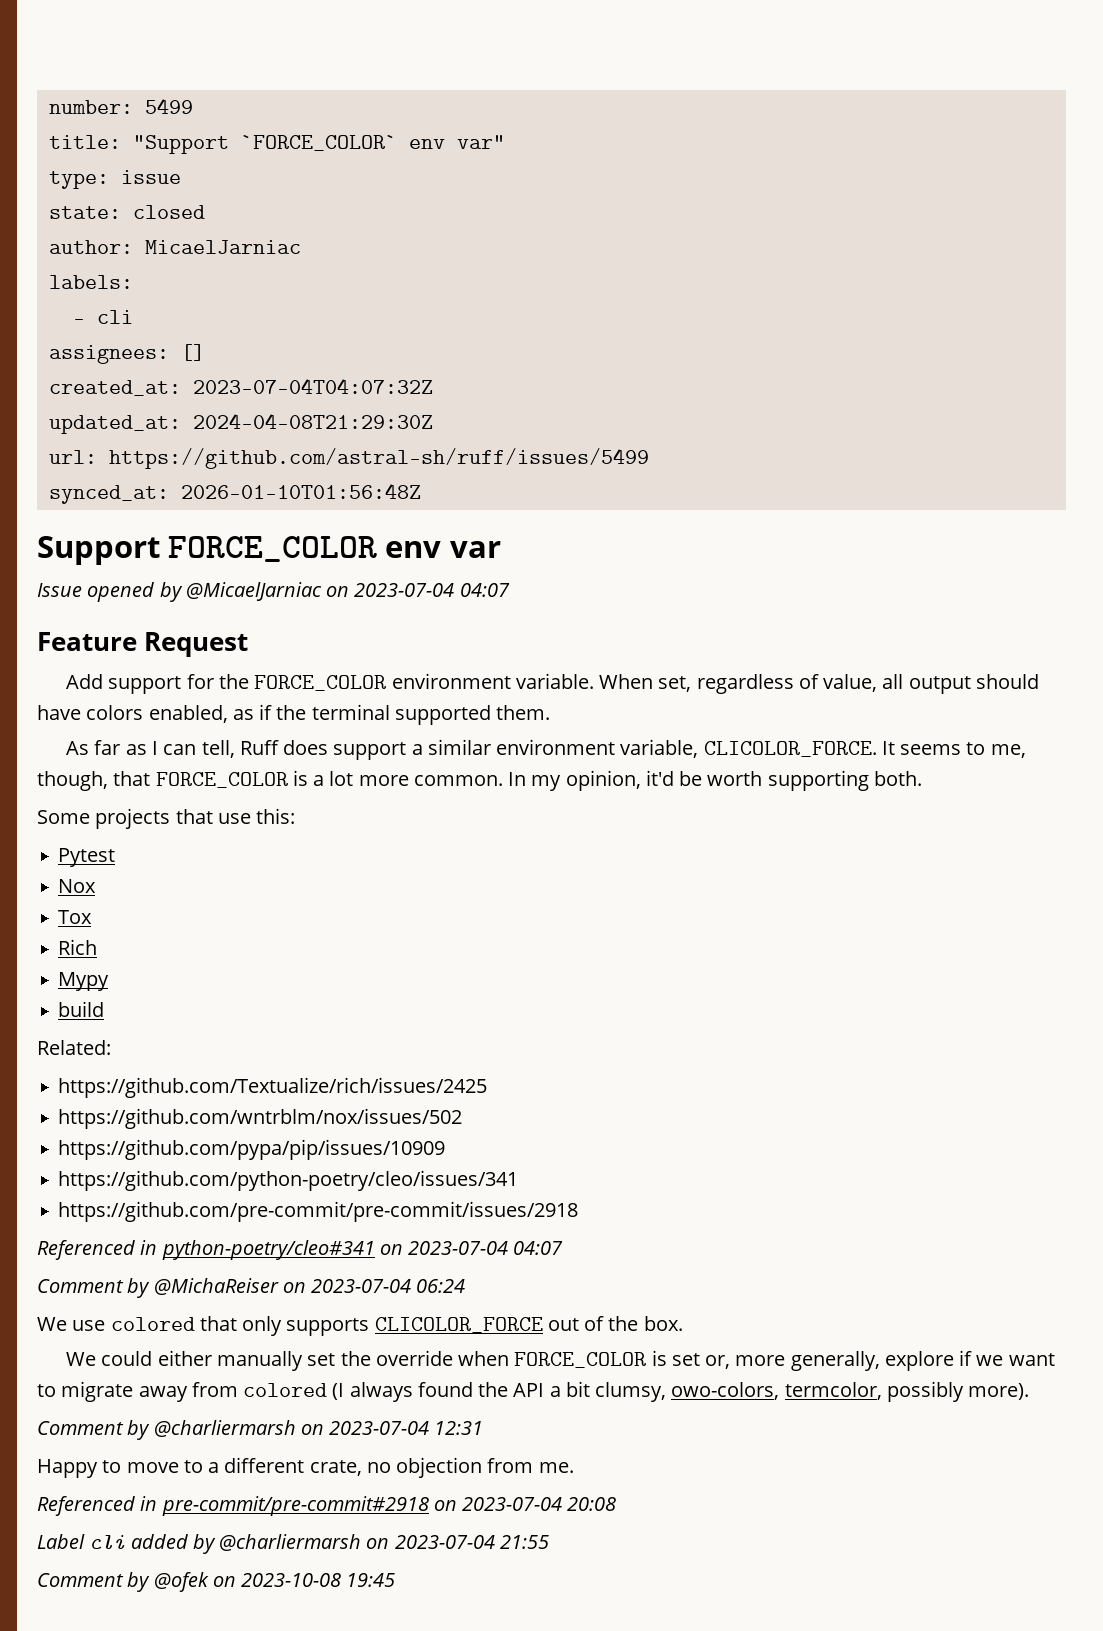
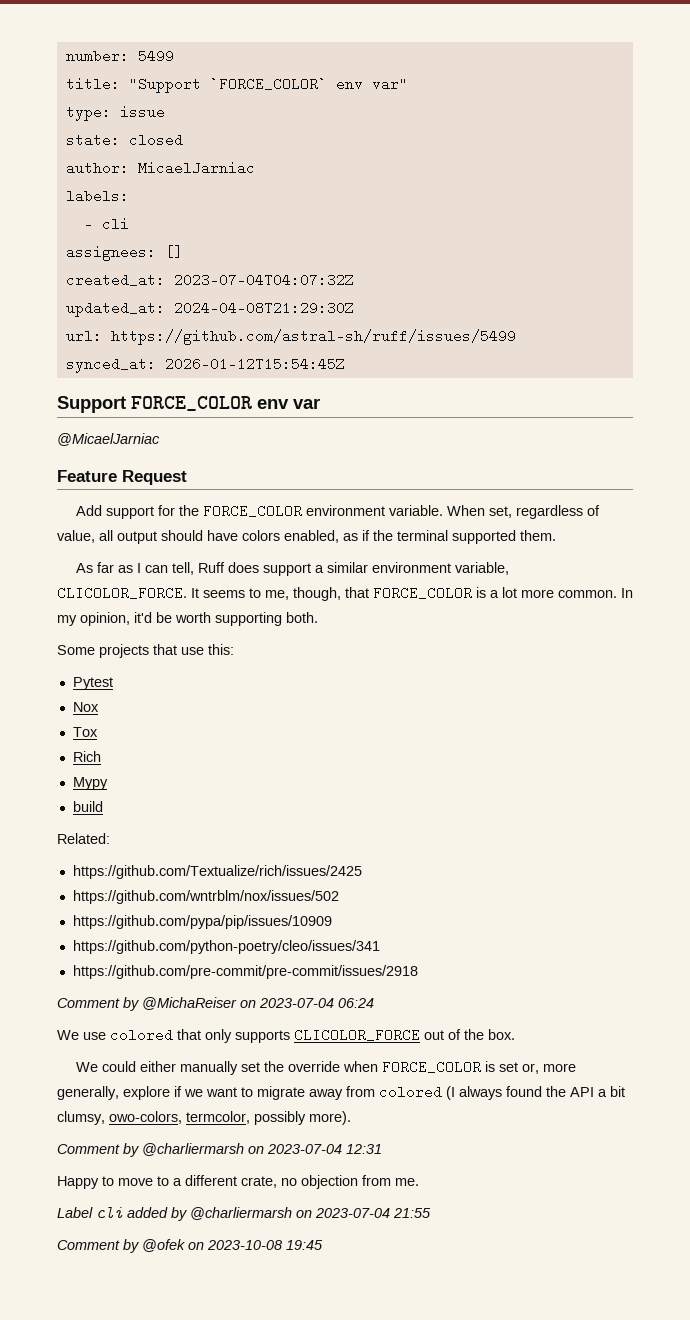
- synced_at: 2026-01-10T01:56:48Z
+ synced_at: 2026-01-12T15:54:45Z
- Issue opened by @MicaelJarniac on 2023-07-04 04:07
+ @MicaelJarniac
- Referenced in python-poetry/cleo#341 on 2023-07-04 04:07
- Referenced in pre-commit/pre-commit#2918 on 2023-07-04 20:08

